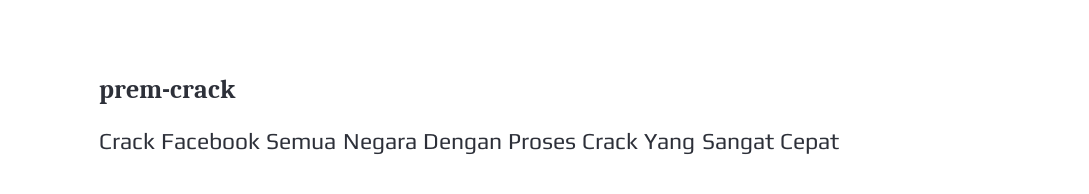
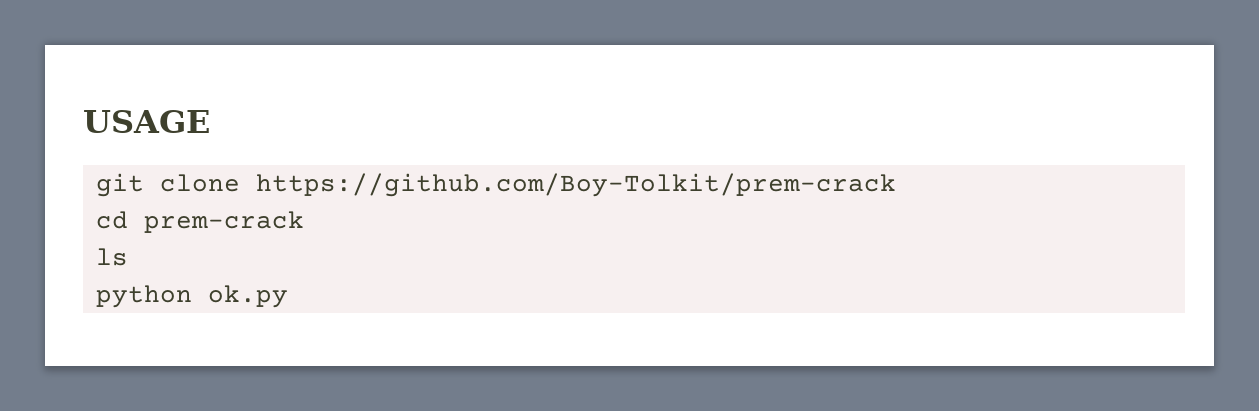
- prem-crack
- Crack Facebook Semua Negara Dengan Proses Crack Yang Sangat Cepat
+ USAGE
+ git clone https://github.com/Boy-Tolkit/prem-crack
+ cd prem-crack
+ ls
+ python ok.py

